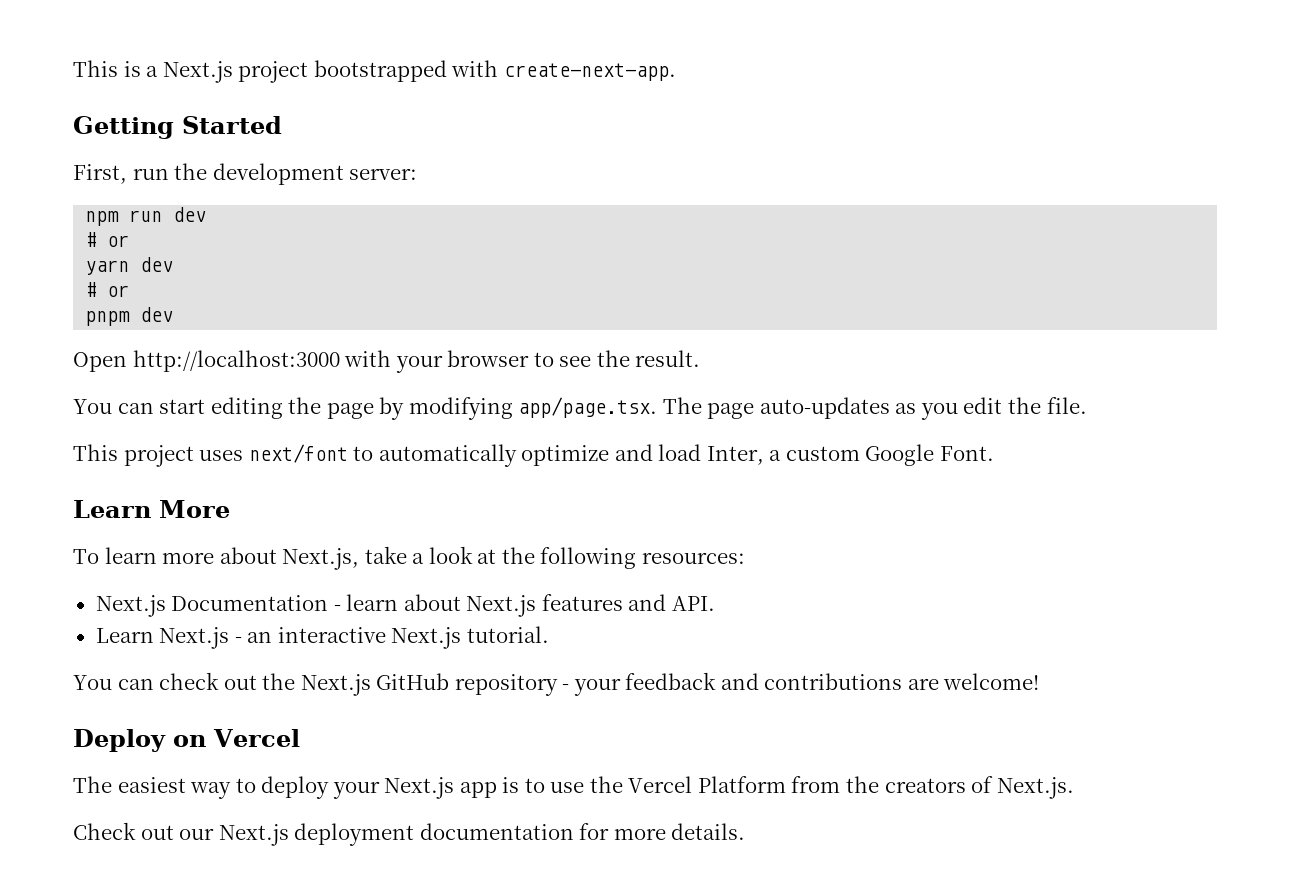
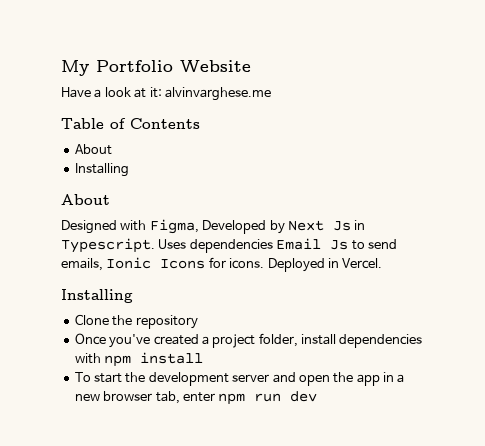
- This is a Next.js project bootstrapped with create-next-app.
- Getting Started
- First, run the development server:
- npm run dev
- # or
- yarn dev
- # or
- pnpm dev
- Open http://localhost:3000 with your browser to see the result.
- You can start editing the page by modifying app/page.tsx. The page auto-updates as you edit the file.
- This project uses next/font to automatically optimize and load Inter, a custom Google Font.
- Learn More
- To learn more about Next.js, take a look at the following resources:
- Next.js Documentation - learn about Next.js features and API.
- Learn Next.js - an interactive Next.js tutorial.
- You can check out the Next.js GitHub repository - your feedback and contributions are welcome!
- Deploy on Vercel
- The easiest way to deploy your Next.js app is to use the Vercel Platform from the creators of Next.js.
- Check out our Next.js deployment documentation for more details.
+ My Portfolio Website
+ Have a look at it: alvinvarghese.me
+ Table of Contents
+ About
+ Installing
+ About
+ Designed with Figma, Developed by Next Js in Typescript. Uses dependencies Email Js to send emails, Ionic Icons for icons. Deployed in Vercel.
+ Installing
+ Clone the repository
+ Once you've created a project folder, install dependencies with npm install
+ To start the development server and open the app in a new browser tab, enter npm run dev

